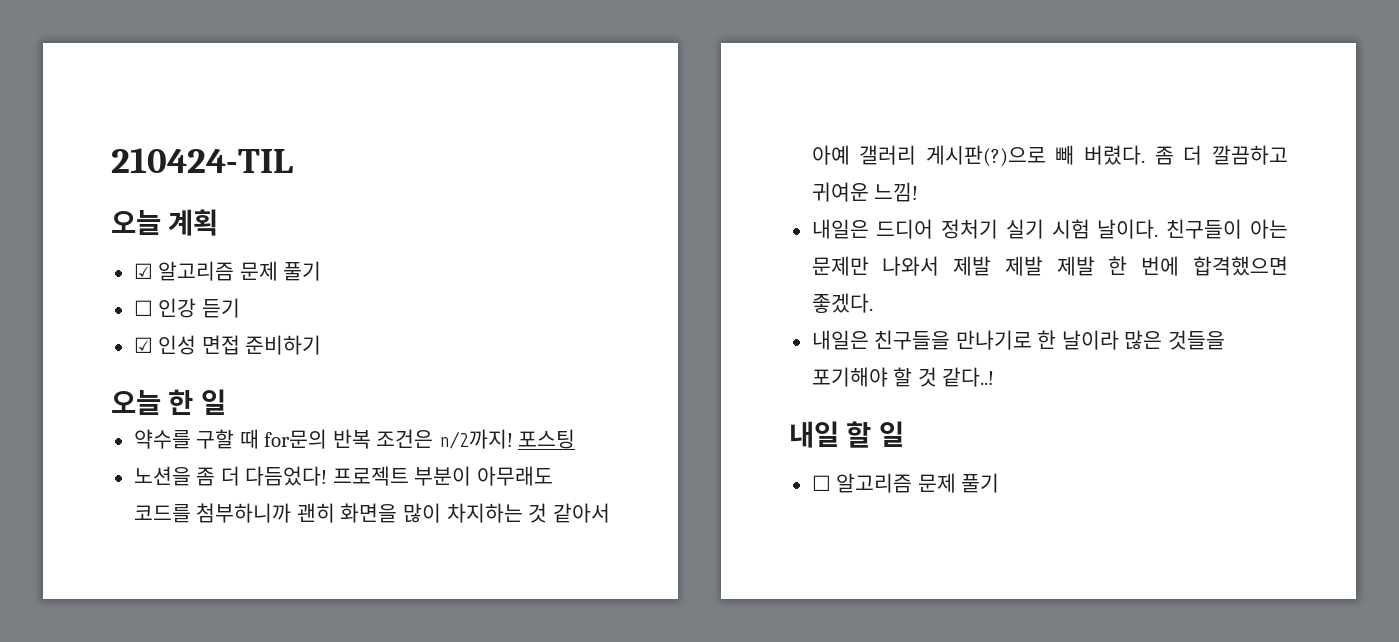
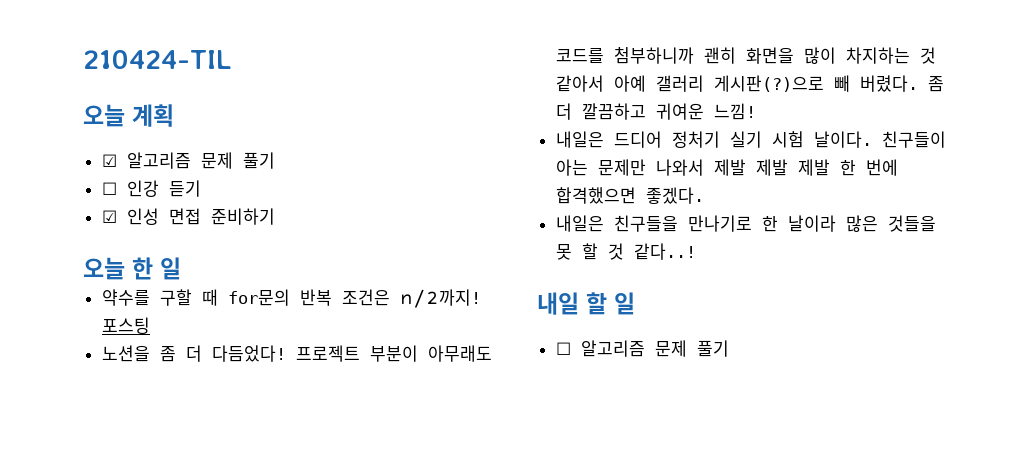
- 내일은 친구들을 만나기로 한 날이라 많은 것들을 포기해야 할 것 같다..!
+ 내일은 친구들을 만나기로 한 날이라 많은 것들을 못 할 것 같다..!

